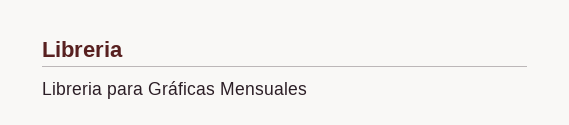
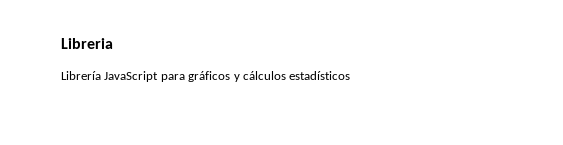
- Libreria para Gráficas Mensuales
+ Librería JavaScript para gráficos y cálculos estadísticos

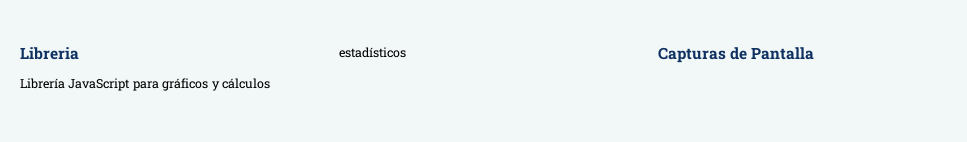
+ Capturas de Pantalla

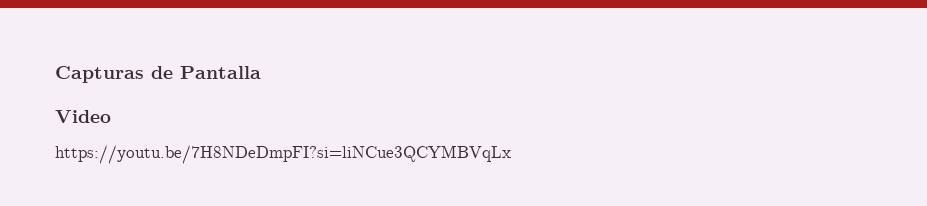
- Libreria
- Librería JavaScript para gráficos y cálculos estadísticos
+ Video
+ https://youtu.be/7H8NDeDmpFI?si=liNCue3QCYMBVqLx

